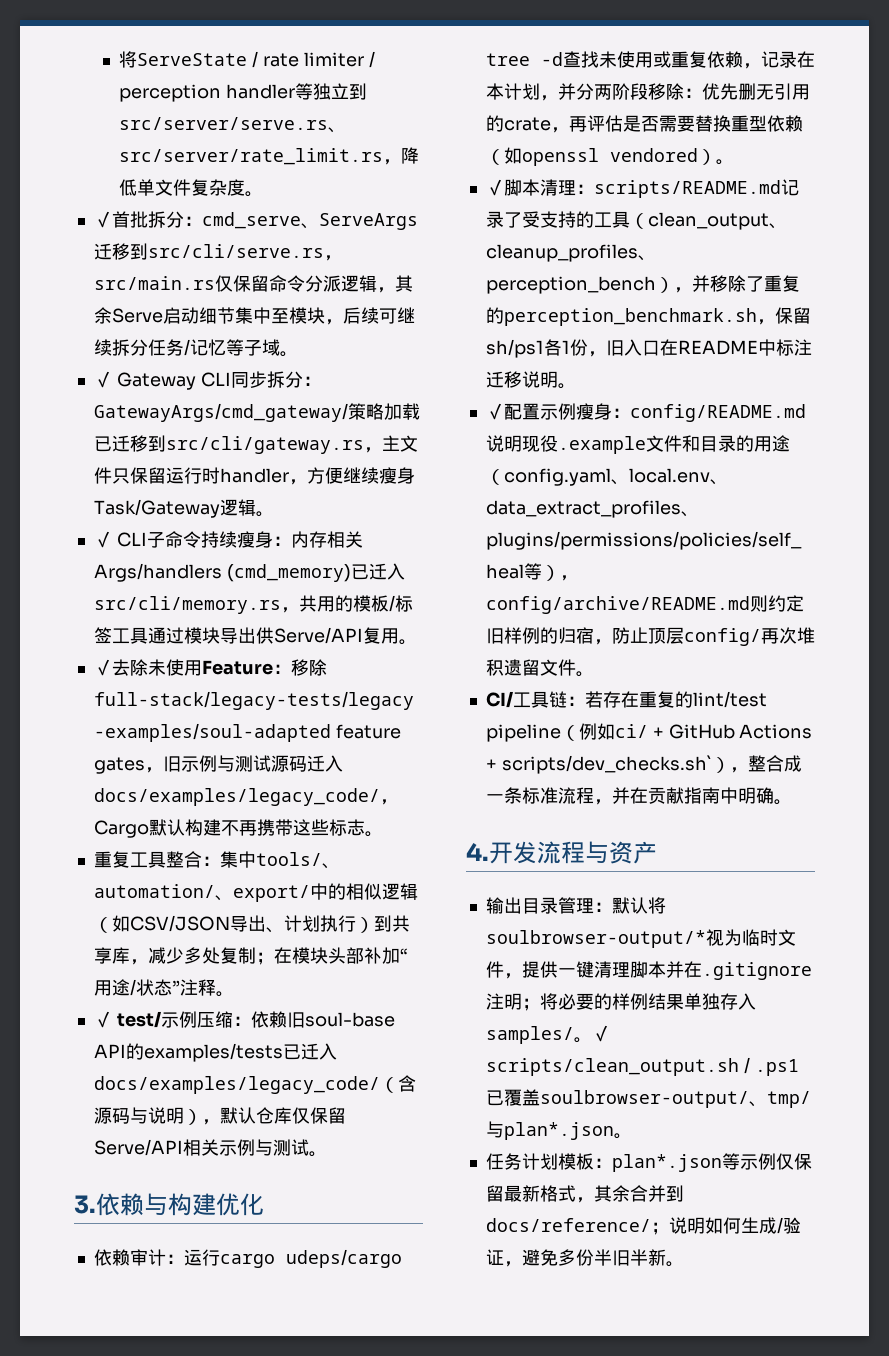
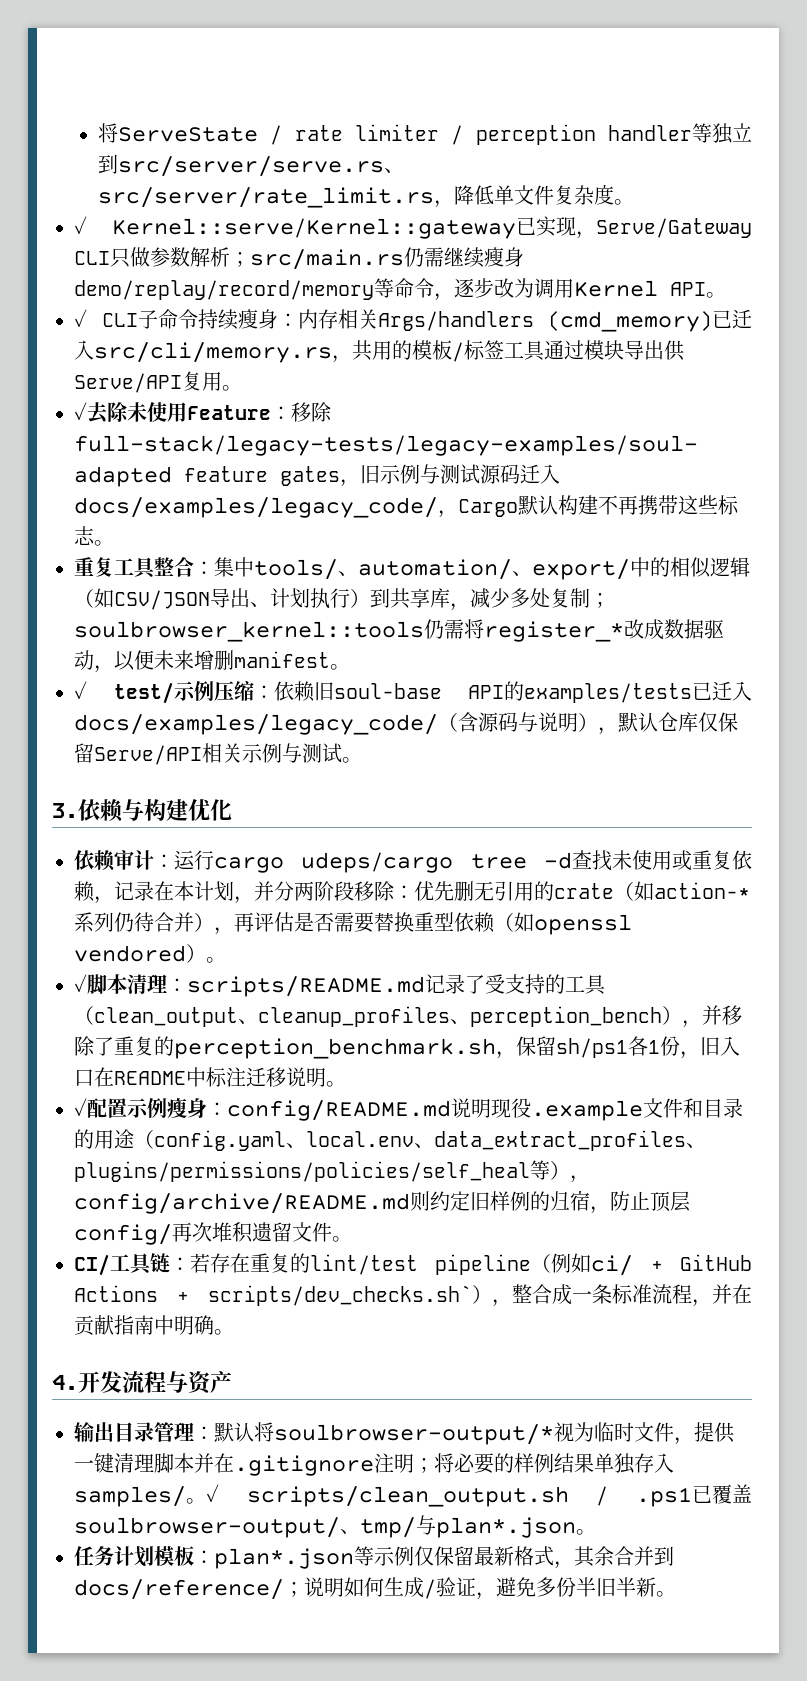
- ✓首批拆分：cmd_serve、ServeArgs迁移到src/cli/serve.rs，src/main.rs仅保留命令分派逻辑，其余Serve启动细节集中至模块，后续可继续拆分任务/记忆等子域。
- ✓ Gateway CLI同步拆分：GatewayArgs/cmd_gateway/策略加载已迁移到src/cli/gateway.rs，主文件只保留运行时handler，方便继续瘦身Task/Gateway逻辑。
+ ✓ Kernel::serve/Kernel::gateway已实现，Serve/Gateway CLI只做参数解析；src/main.rs仍需继续瘦身demo/replay/record/memory等命令，逐步改为调用Kernel API。
- 重复工具整合：集中tools/、automation/、export/中的相似逻辑（如CSV/JSON导出、计划执行）到共享库，减少多处复制；在模块头部补加“用途/状态”注释。
+ 重复工具整合：集中tools/、automation/、export/中的相似逻辑（如CSV/JSON导出、计划执行）到共享库，减少多处复制；soulbrowser_kernel::tools仍需将register_*改成数据驱动，以便未来增删manifest。
- 依赖审计：运行cargo udeps/cargo tree -d查找未使用或重复依赖，记录在本计划，并分两阶段移除：优先删无引用的crate，再评估是否需要替换重型依赖（如openssl vendored）。
+ 依赖审计：运行cargo udeps/cargo tree -d查找未使用或重复依赖，记录在本计划，并分两阶段移除：优先删无引用的crate（如action-*系列仍待合并），再评估是否需要替换重型依赖（如openssl vendored）。

